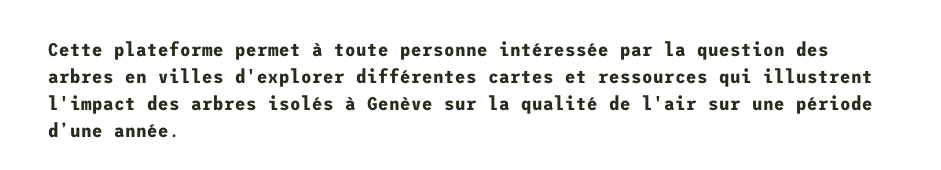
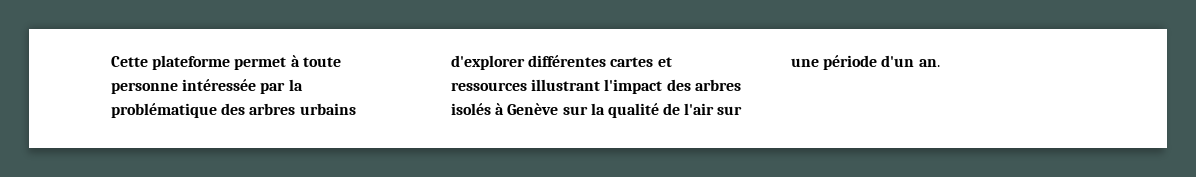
- Cette plateforme permet à toute personne intéressée par la question des arbres en villes d'explorer différentes cartes et ressources qui illustrent l'impact des arbres isolés à Genève sur la qualité de l'air sur une période d’une année.
+ Cette plateforme permet à toute personne intéressée par la problématique des arbres urbains d'explorer différentes cartes et ressources illustrant l'impact des arbres isolés à Genève sur la qualité de l'air sur une période d'un an.

